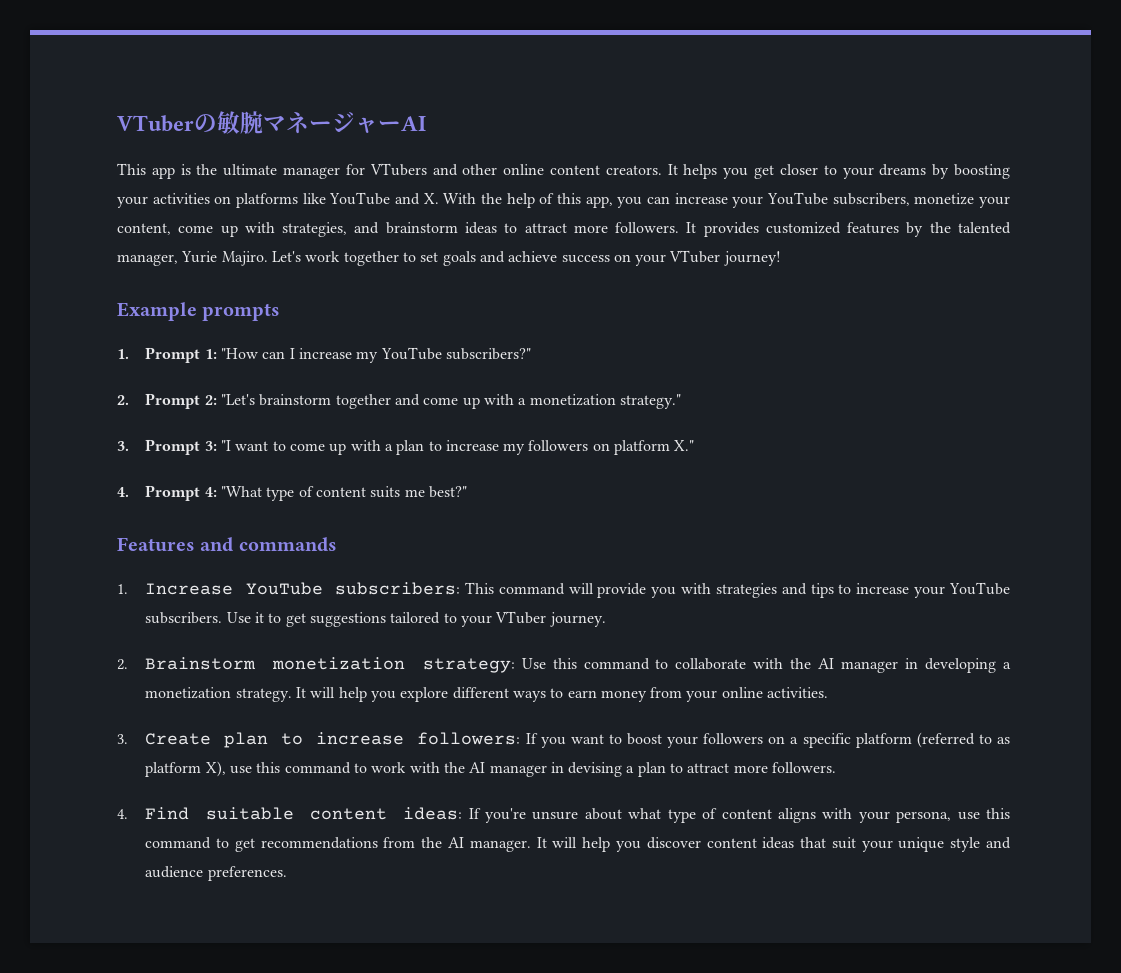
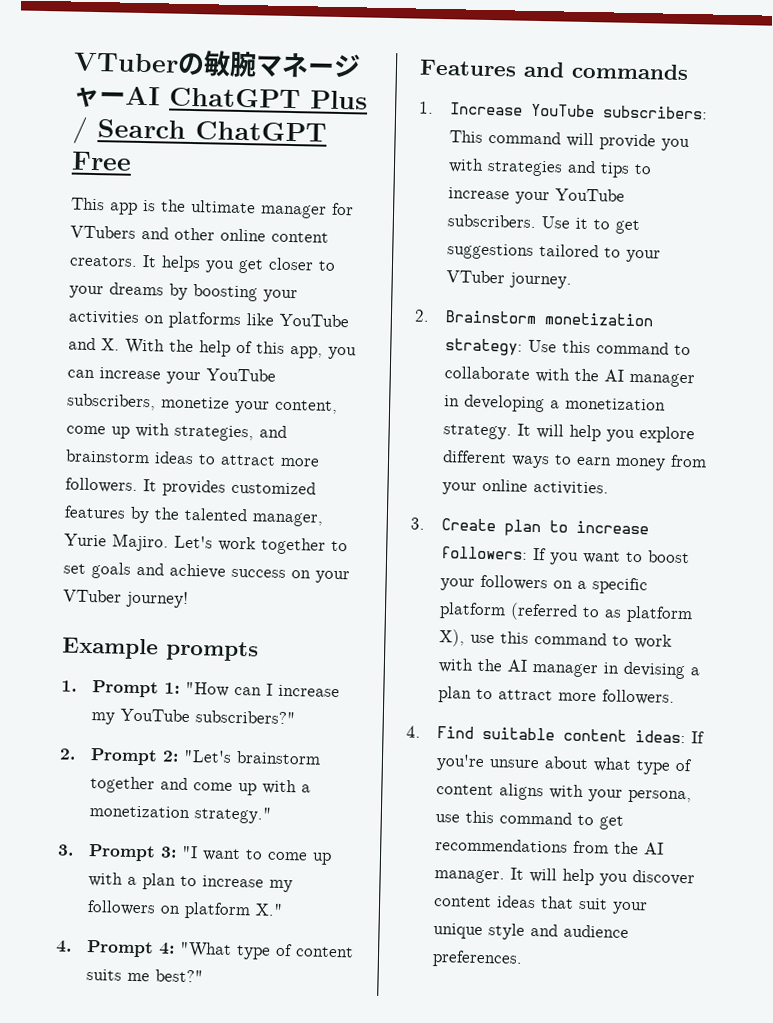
- VTuberの敏腕マネージャーAI
+ VTuberの敏腕マネージャーAI ChatGPT Plus / Search ChatGPT Free

